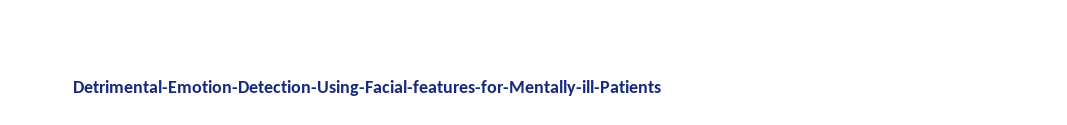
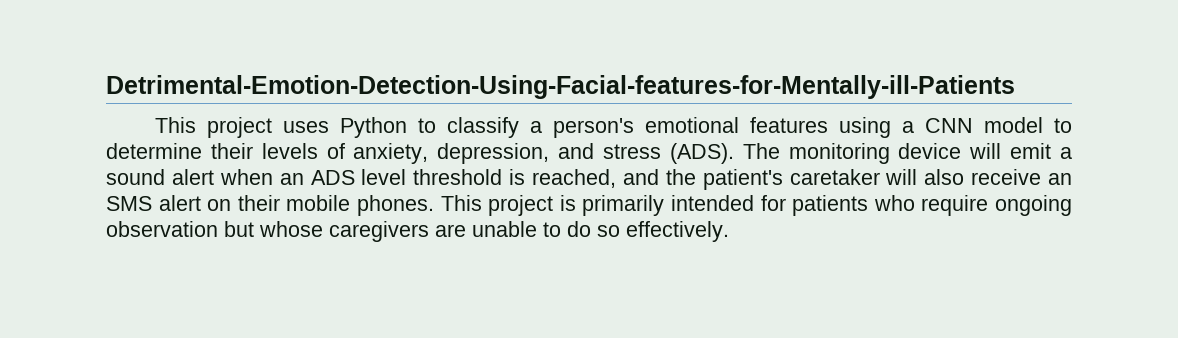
+ This project uses Python to classify a person's emotional features using a CNN model to determine their levels of anxiety, depression, and stress (ADS). The monitoring device will emit a sound alert when an ADS level threshold is reached, and the patient's caretaker will also receive an SMS alert on their mobile phones. This project is primarily intended for patients who require ongoing observation but whose caregivers are unable to do so effectively.

